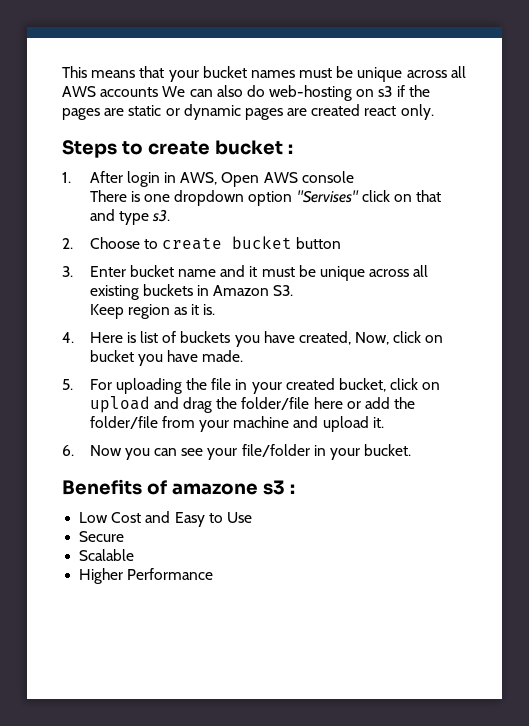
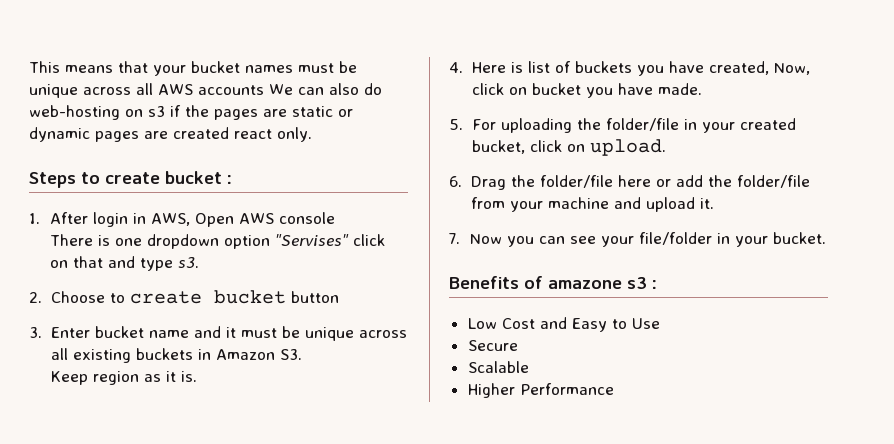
- 5. For uploading the file in your created bucket, click on upload and drag the folder/file here or add the folder/file from your machine and upload it.
+ 5. For uploading the folder/file in your created bucket, click on upload.
+ 6. Drag the folder/file here or add the folder/file from your machine and upload it.
- 6. Now you can see your file/folder in your bucket.
+ 7. Now you can see your file/folder in your bucket.

